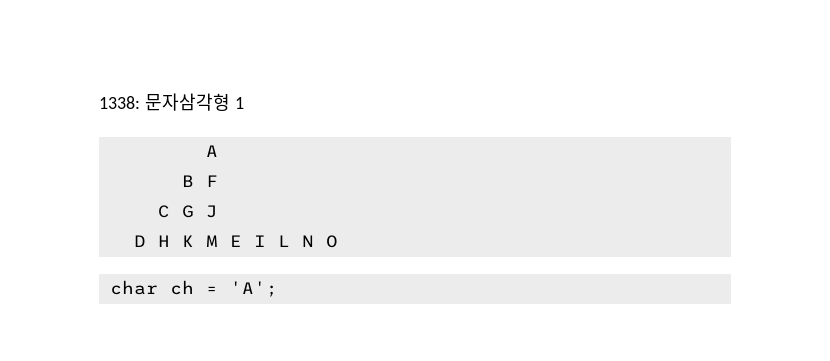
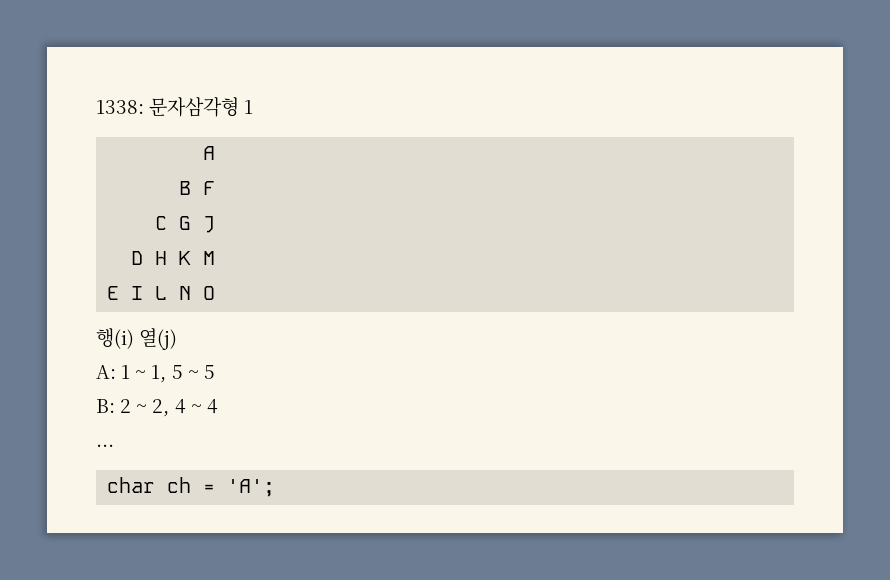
- D H K M E I L N O
+ D H K M
+ E I L N O
+ 행(i) 열(j)
+ A: 1 ~ 1, 5 ~ 5
+ B: 2 ~ 2, 4 ~ 4
+ ...

